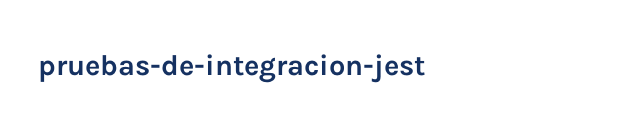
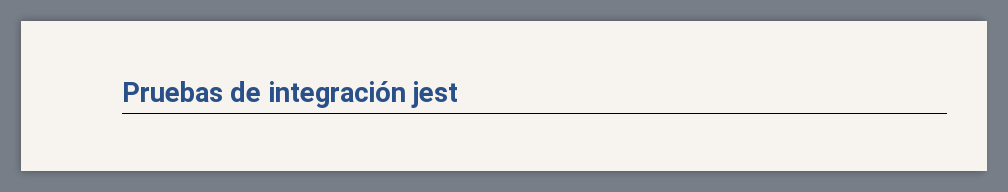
- pruebas-de-integracion-jest
+ Pruebas de integración jest

